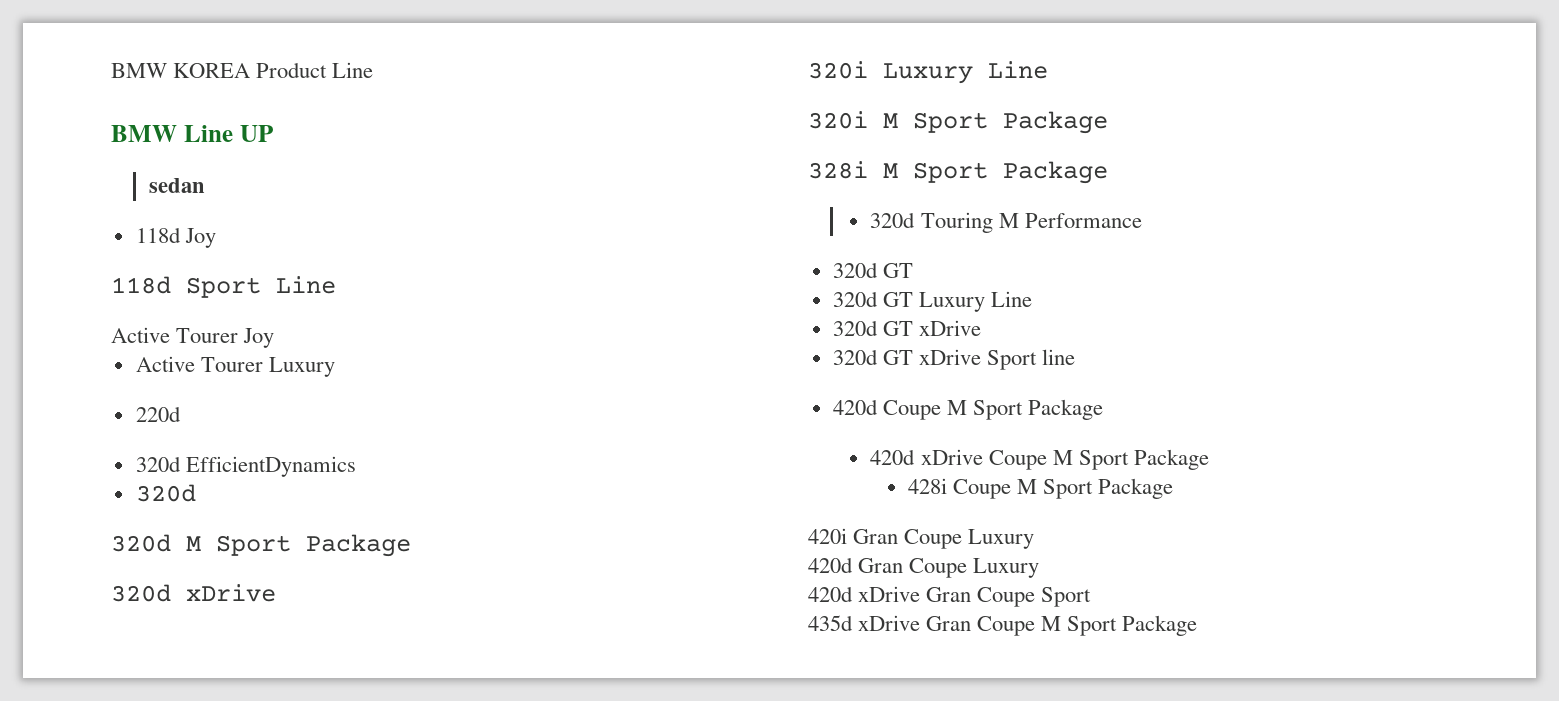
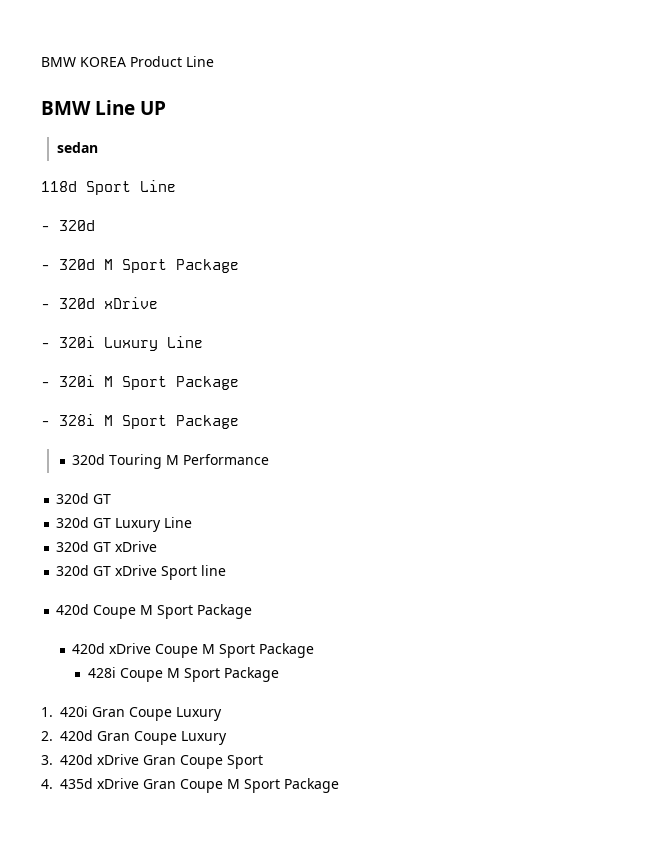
- 118d Joy
  118d Sport Line
- Active Tourer Joy
- Active Tourer Luxury
- 220d
- 320d EfficientDynamics
- 320d
+ - 320d
- 320d M Sport Package
+ - 320d M Sport Package
- 320d xDrive
+ - 320d xDrive
- 320i Luxury Line
+ - 320i Luxury Line
- 320i M Sport Package
+ - 320i M Sport Package
- 328i M Sport Package
+ - 328i M Sport Package
- 420i Gran Coupe Luxury
+ 1. 420i Gran Coupe Luxury
- 420d Gran Coupe Luxury
+ 2. 420d Gran Coupe Luxury
- 420d xDrive Gran Coupe Sport
+ 3. 420d xDrive Gran Coupe Sport
- 435d xDrive Gran Coupe M Sport Package
+ 4. 435d xDrive Gran Coupe M Sport Package

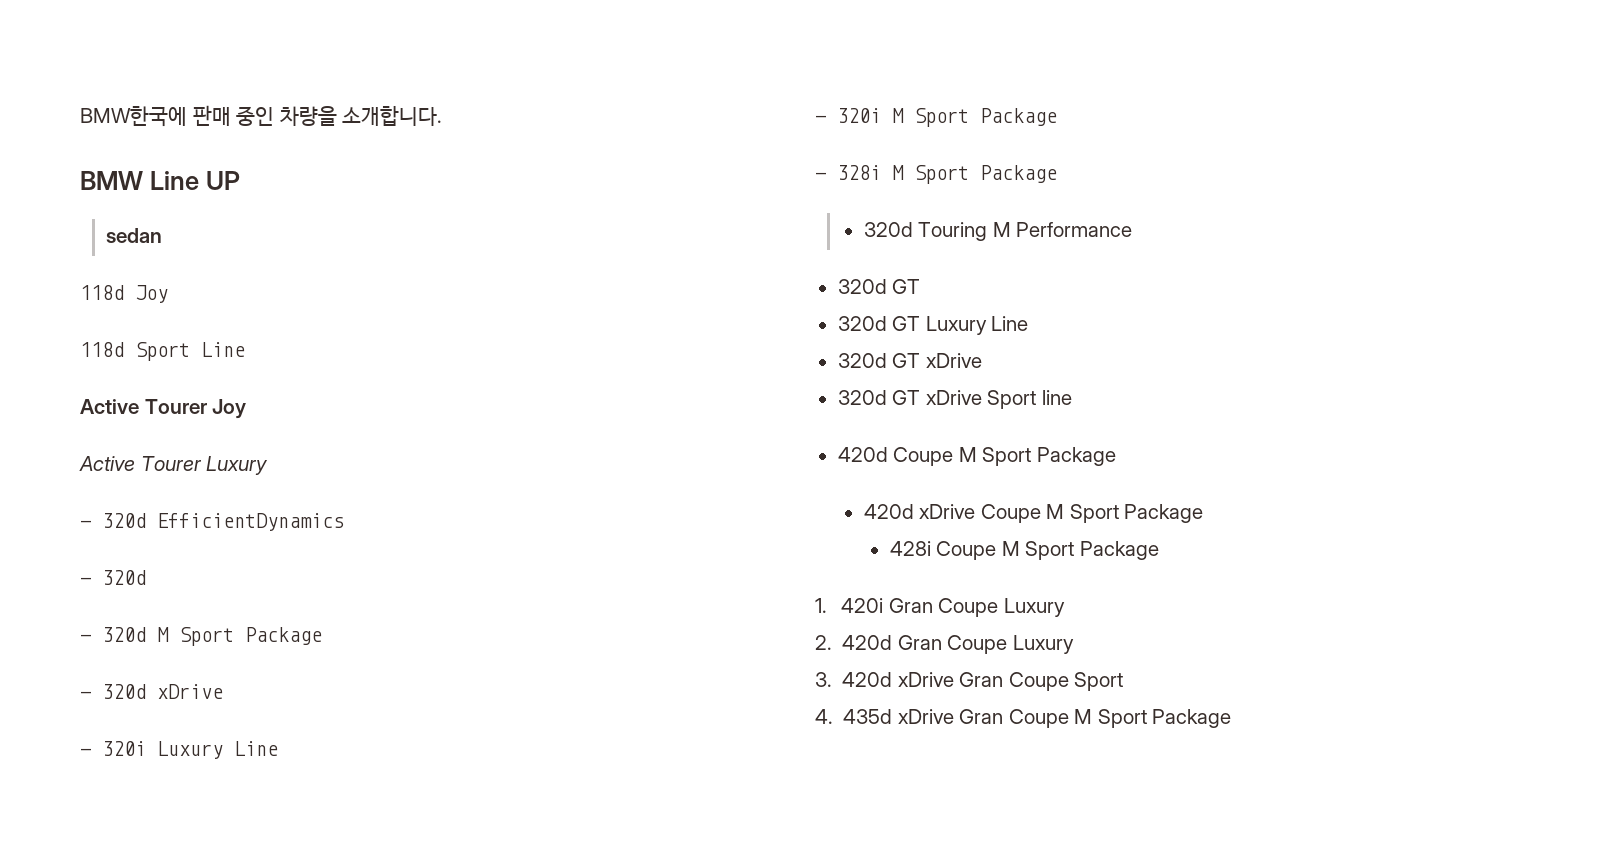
- BMW KOREA Product Line
+ BMW한국에 판매 중인 차량을 소개합니다.
+ 118d Joy
+ Active Tourer Joy
+ Active Tourer Luxury
+ - 320d EfficientDynamics

